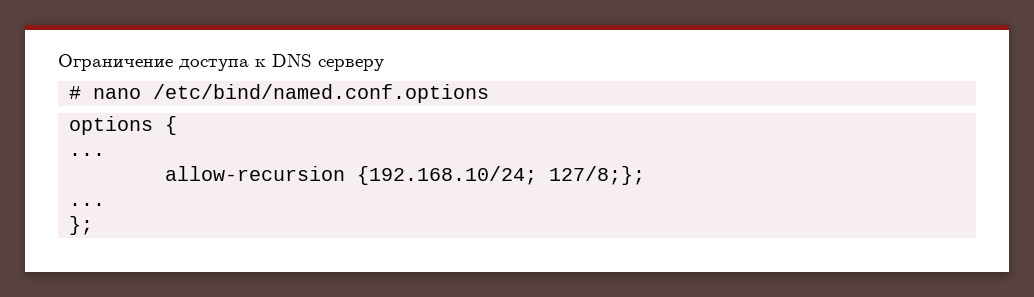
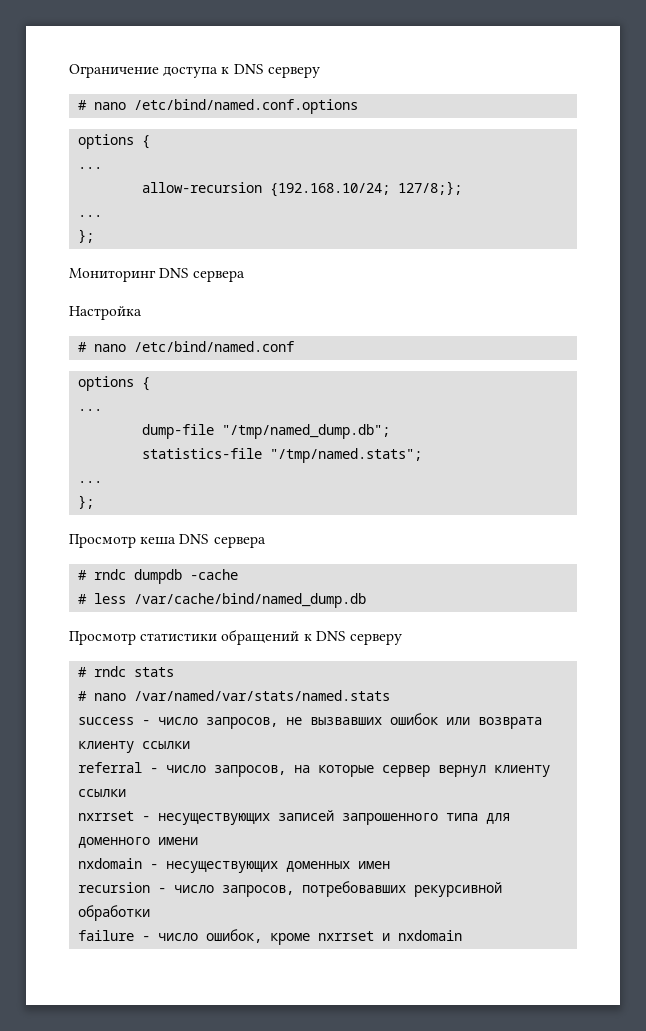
+ Мониторинг DNS сервера
+ Настройка
+ # nano /etc/bind/named.conf
+ options {
+ ...
+ dump-file "/tmp/named_dump.db";
+ statistics-file "/tmp/named.stats";
+ ...
+ };
+ Просмотр кеша DNS сервера
+ # rndc dumpdb -cache
+ # less /var/cache/bind/named_dump.db
+ Просмотр статистики обращений к DNS серверу
+ # rndc stats
+ # nano /var/named/var/stats/named.stats
+ success - число запросов, не вызвавших ошибок или возврата клиенту ссылки
+ referral - число запросов, на которые сервер вернул клиенту ссылки
+ nxrrset - несуществующих записей запрошенного типа для доменного имени
+ nxdomain - несуществующих доменных имен
+ recursion - число запросов, потребовавших рекурсивной обработки
+ failure - число ошибок, кроме nxrrset и nxdomain

